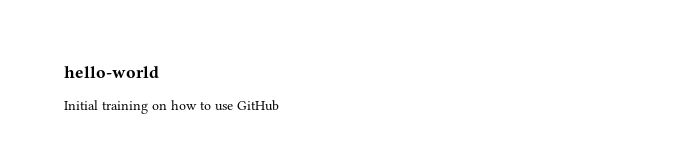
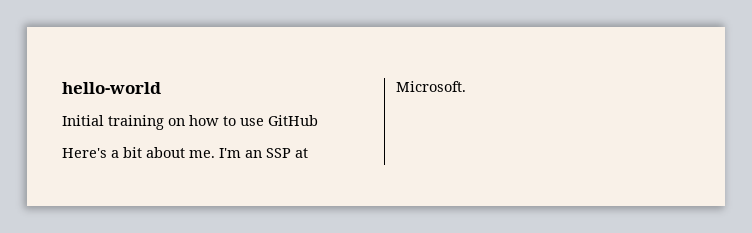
+ Here's a bit about me. I'm an SSP at Microsoft.

